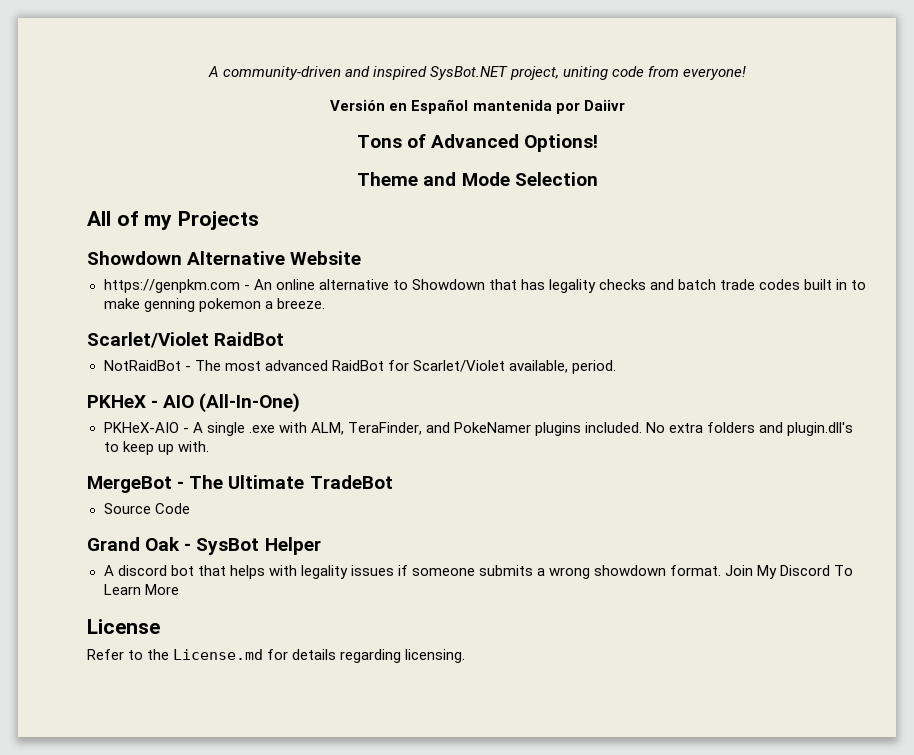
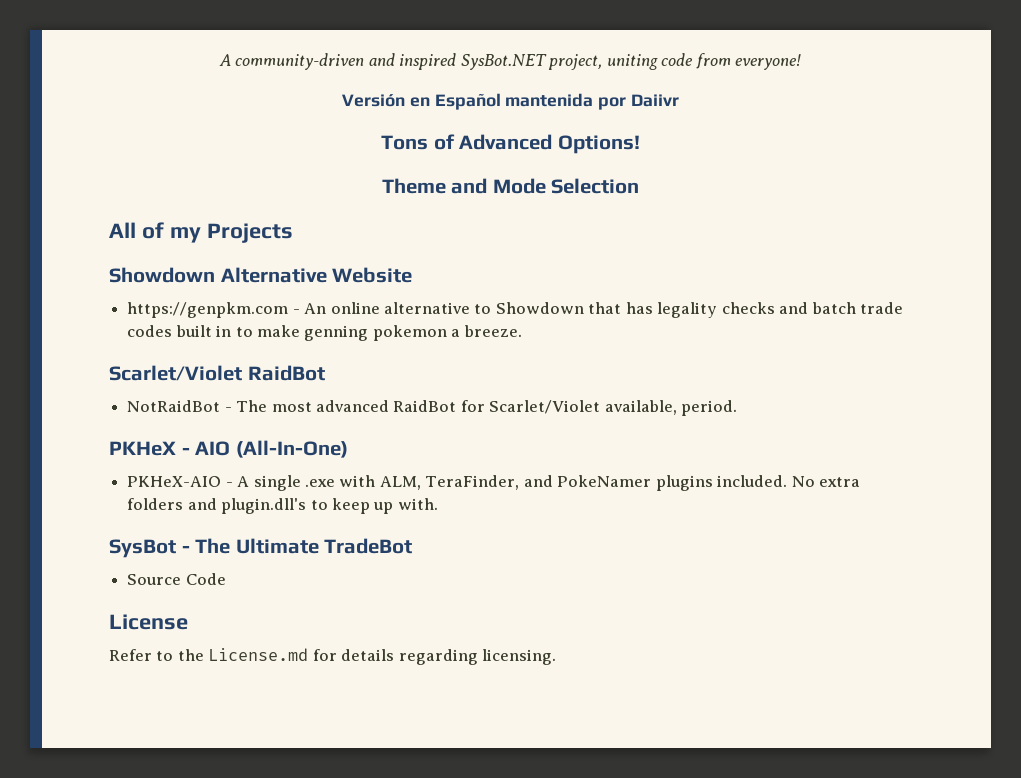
- MergeBot - The Ultimate TradeBot
+ SysBot - The Ultimate TradeBot
- Grand Oak - SysBot Helper
- A discord bot that helps with legality issues if someone submits a wrong showdown format. Join My Discord To Learn More

